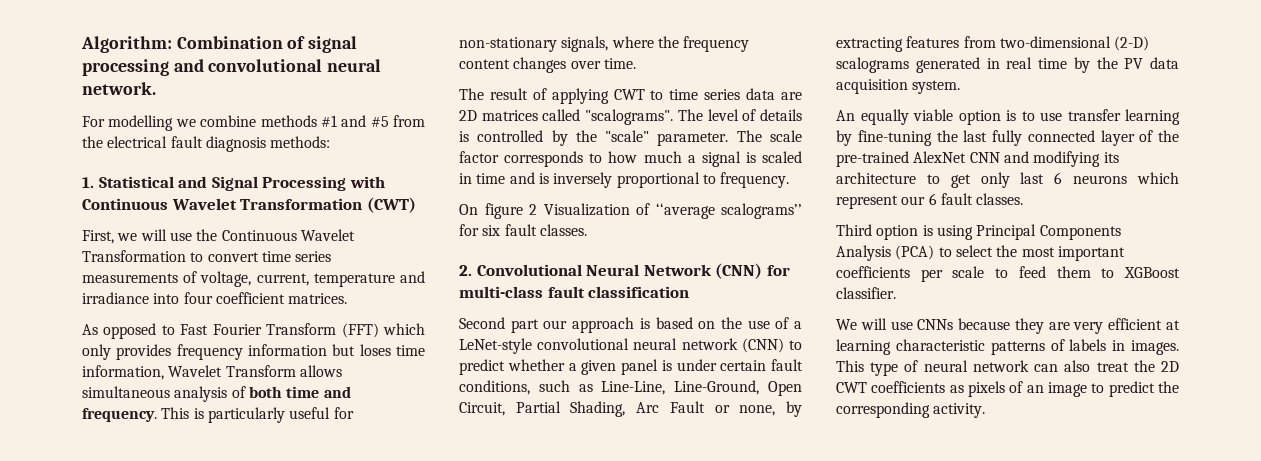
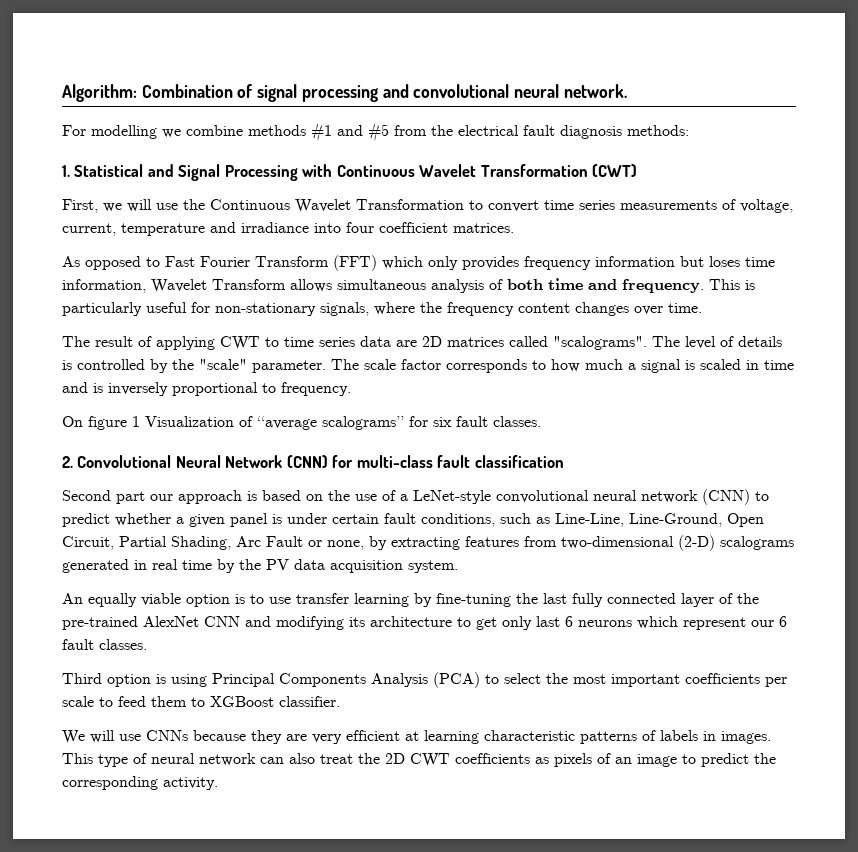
- On figure 2 Visualization of ‘‘average scalograms’’ for six fault classes.
+ On figure 1 Visualization of ‘‘average scalograms’’ for six fault classes.

